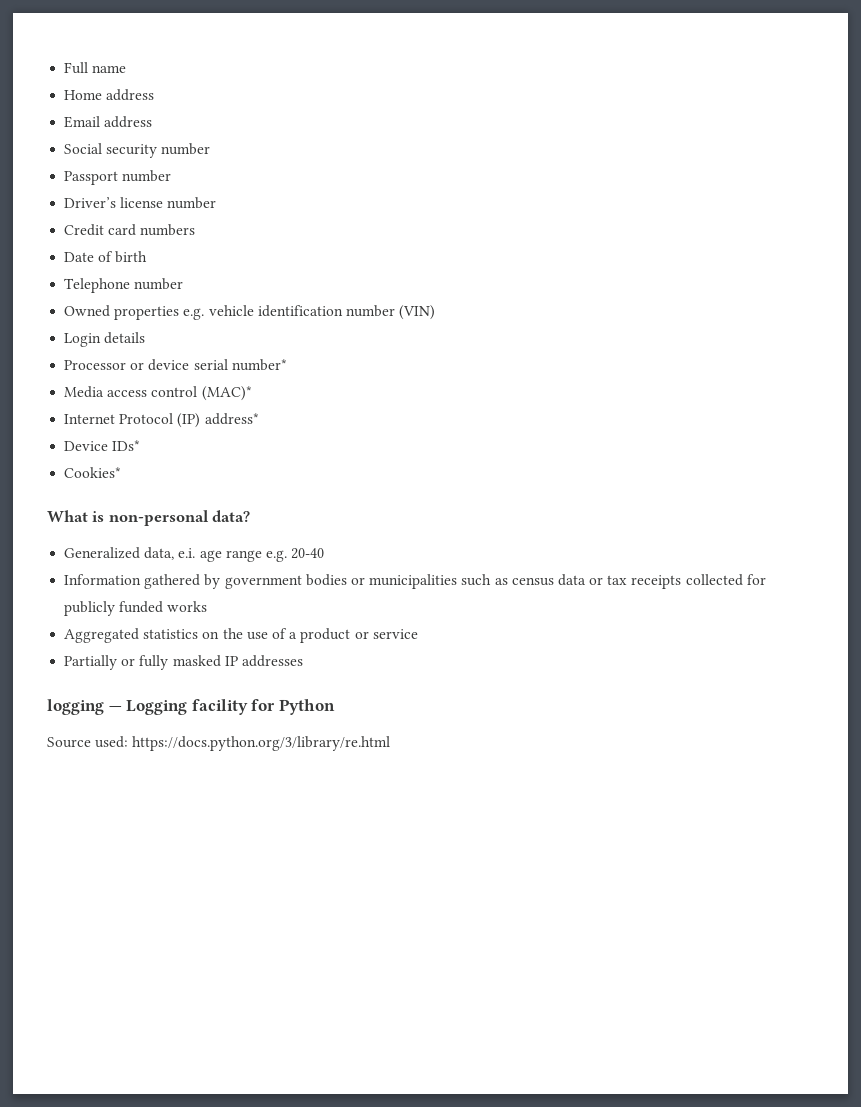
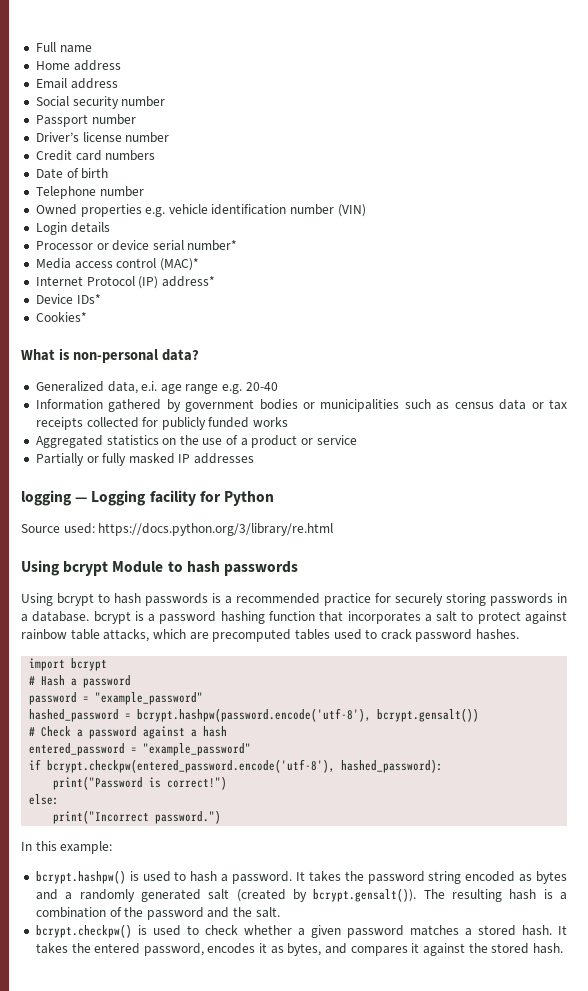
+ Using bcrypt Module to hash passwords
+ Using bcrypt to hash passwords is a recommended practice for securely storing passwords in a database. bcrypt is a password hashing function that incorporates a salt to protect against rainbow table attacks, which are precomputed tables used to crack password hashes.
+ import bcrypt
+ # Hash a password
+ password = "example_password"
+ hashed_password = bcrypt.hashpw(password.encode('utf-8'), bcrypt.gensalt())
+ # Check a password against a hash
+ entered_password = "example_password"
+ if bcrypt.checkpw(entered_password.encode('utf-8'), hashed_password):
+ print("Password is correct!")
+ else:
+ print("Incorrect password.")
+ In this example:
+ bcrypt.hashpw() is used to hash a password. It takes the password string encoded as bytes and a randomly generated salt (created by bcrypt.gensalt()). The resulting hash is a combination of the password and the salt.
+ bcrypt.checkpw() is used to check whether a given password matches a stored hash. It takes the entered password, encodes it as bytes, and compares it against the stored hash.

